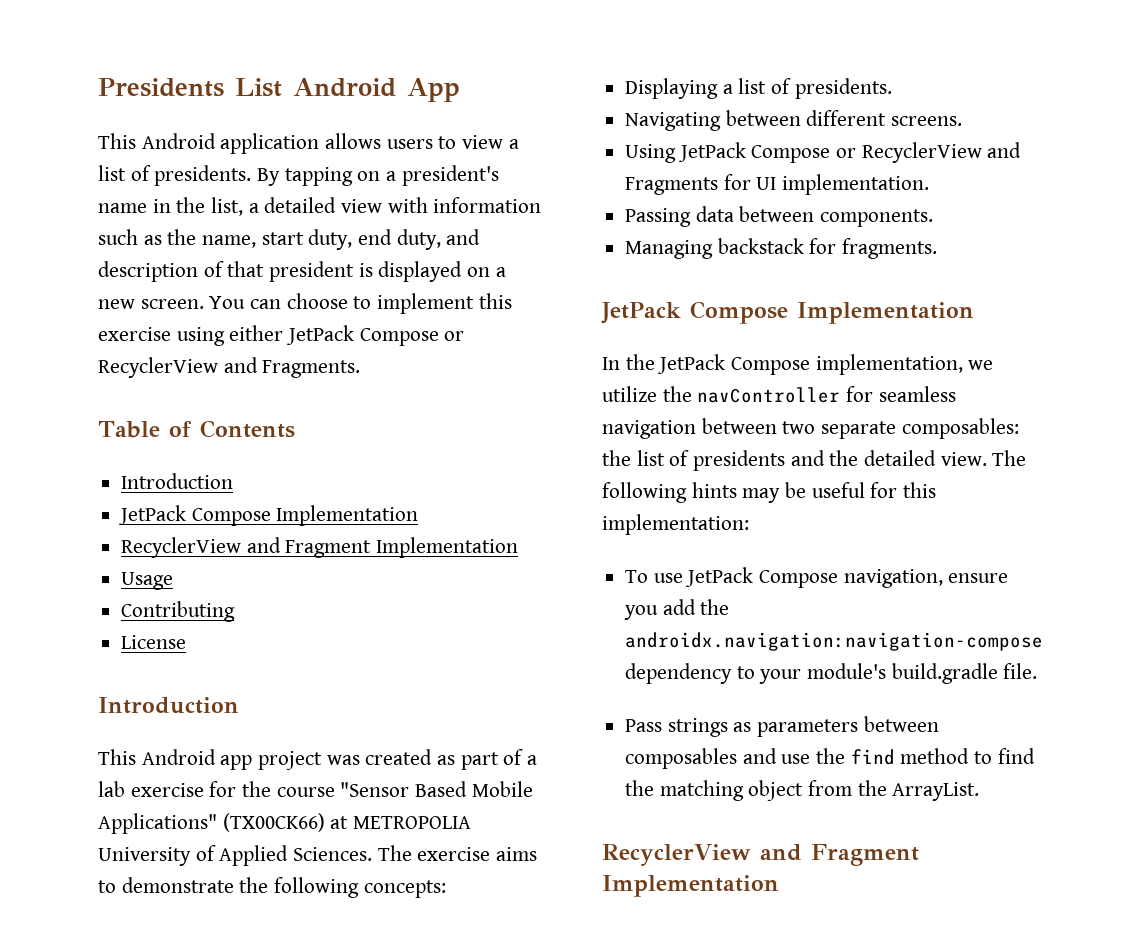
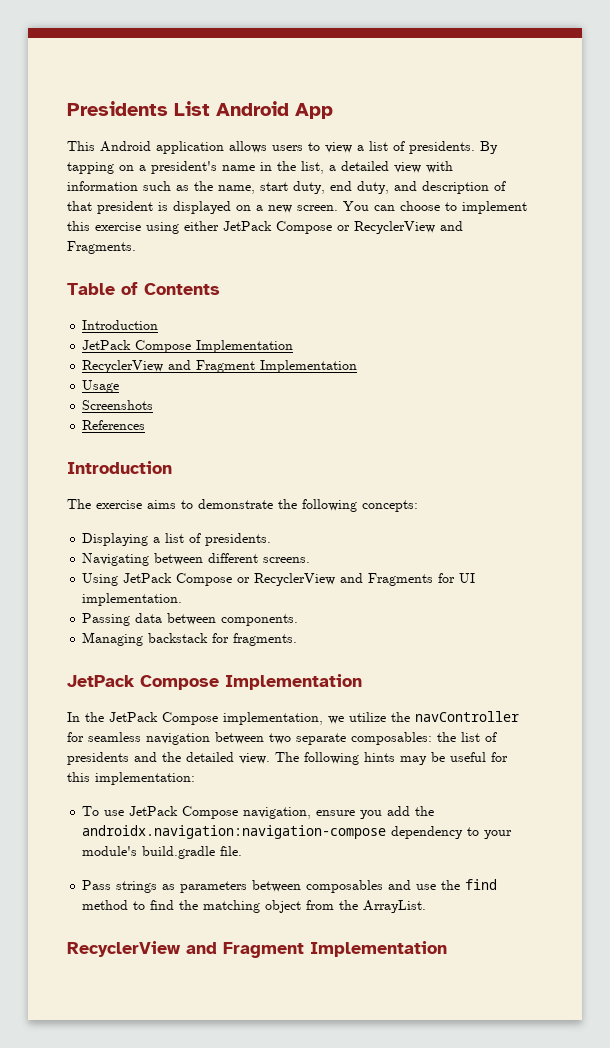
- Contributing
- License
+ Screenshots
+ References
  Introduction
- This Android app project was created as part of a lab exercise for the course "Sensor Based Mobile Applications" (TX00CK66) at METROPOLIA University of Applied Sciences. The exercise aims to demonstrate the following concepts:
+ The exercise aims to demonstrate the following concepts:

